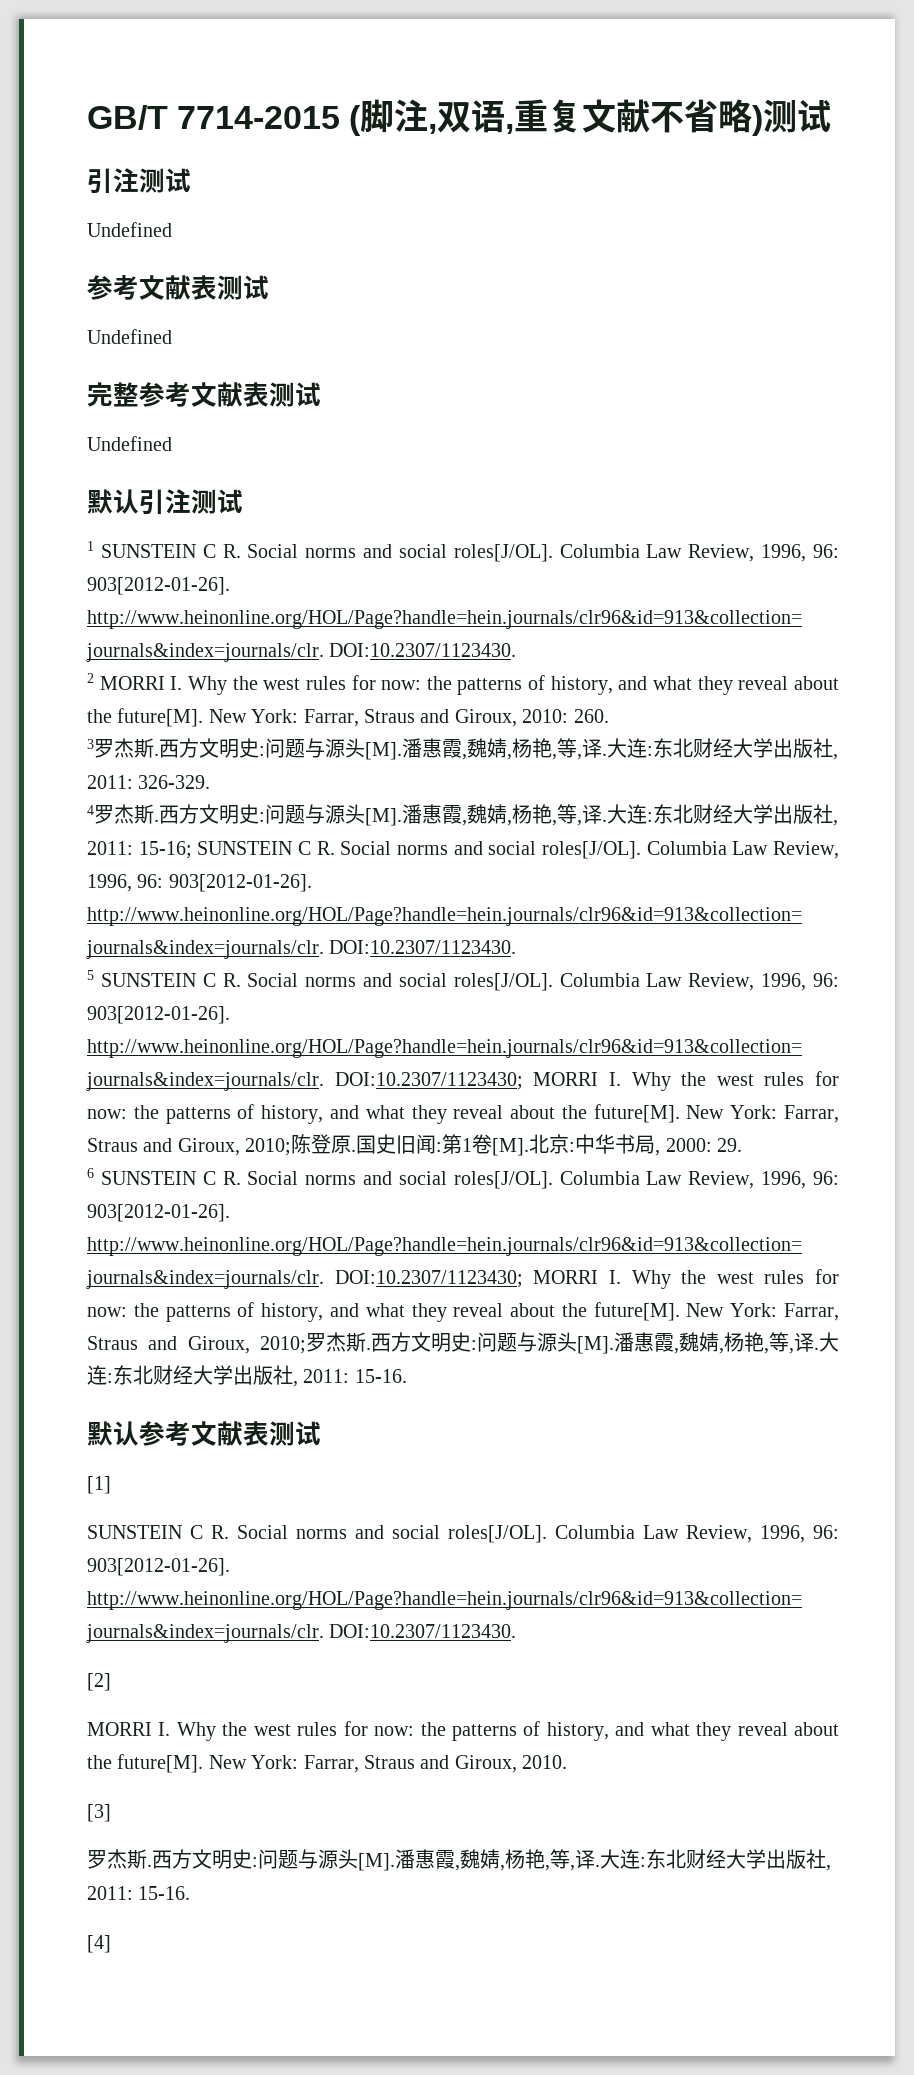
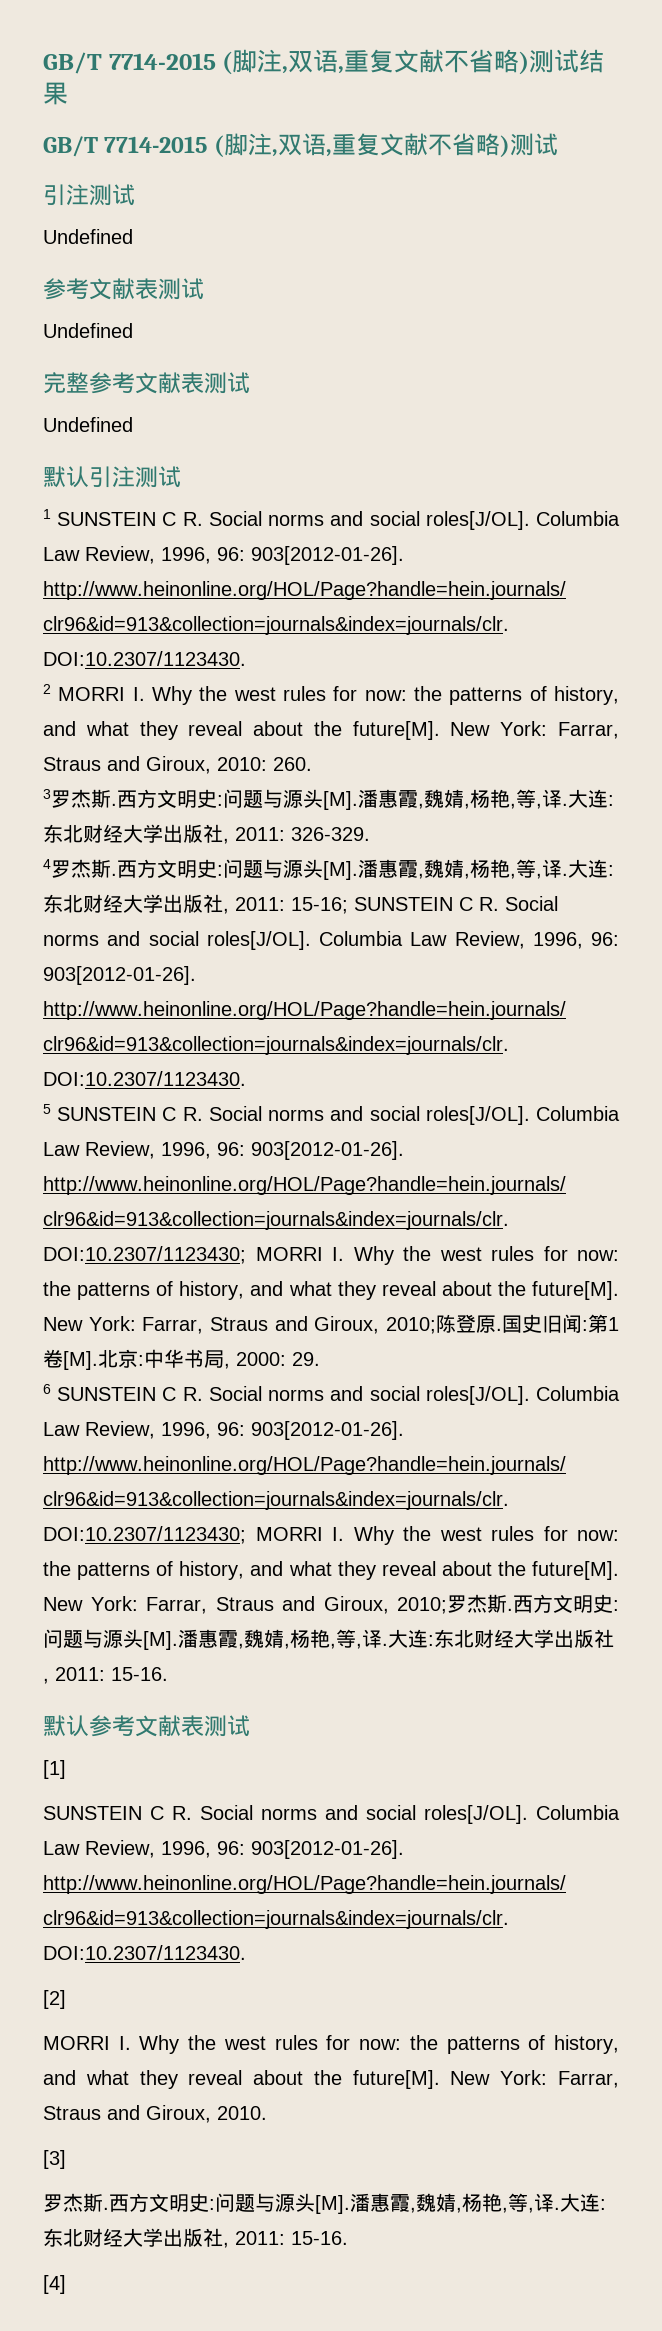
+ GB/T 7714-2015 (脚注,双语,重复文献不省略)测试结果

